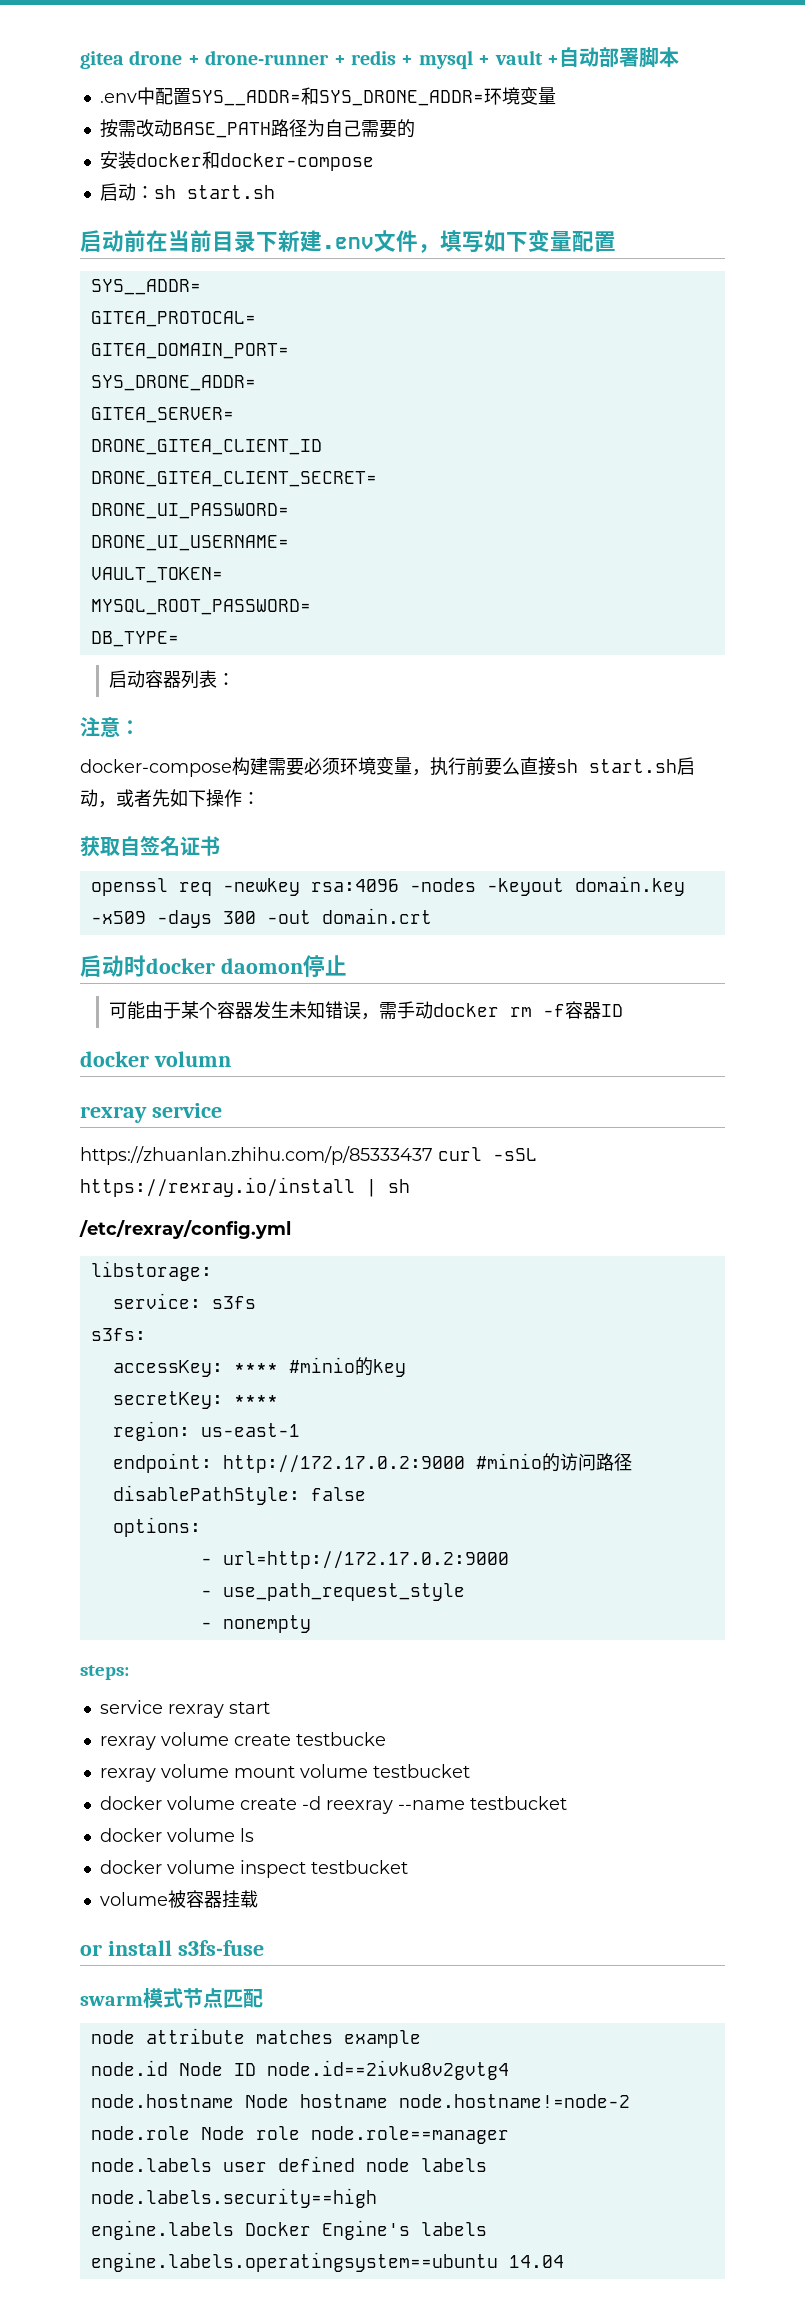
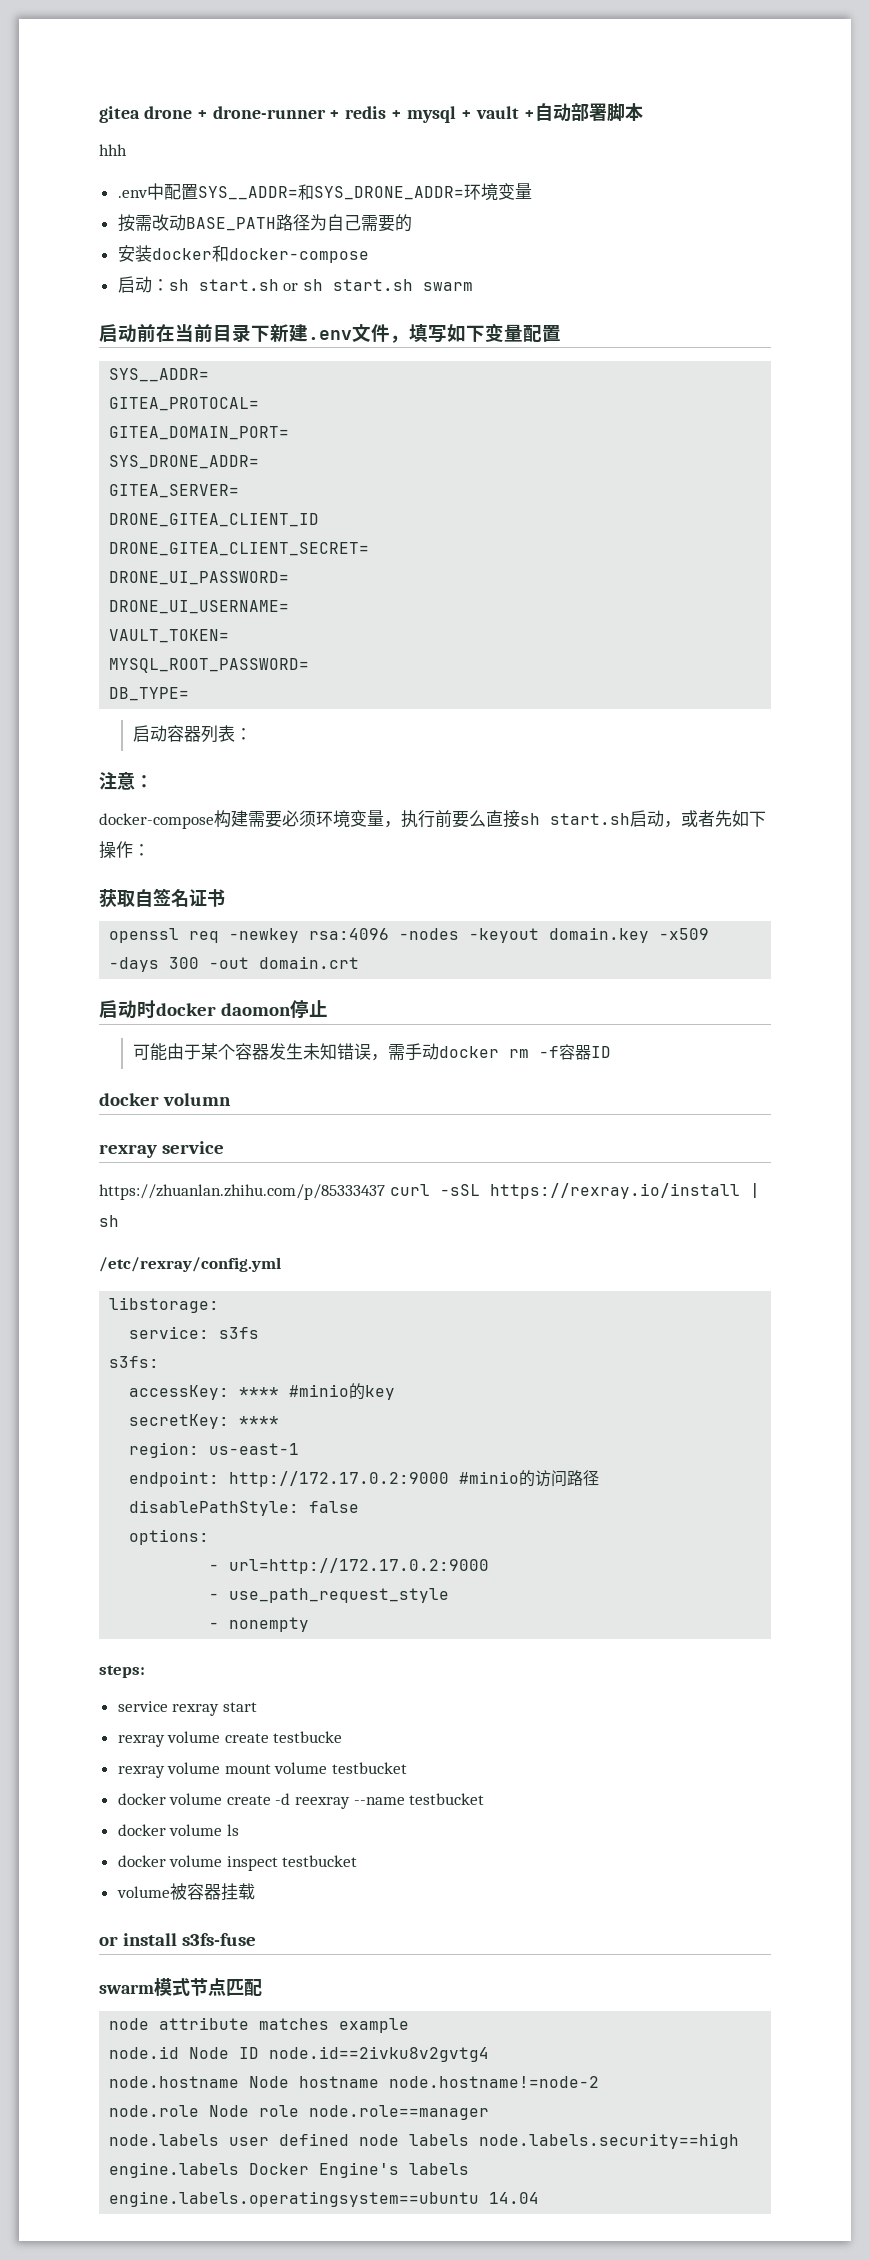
+ hhh
- 启动：sh start.sh
+ 启动：sh start.sh or sh start.sh swarm

